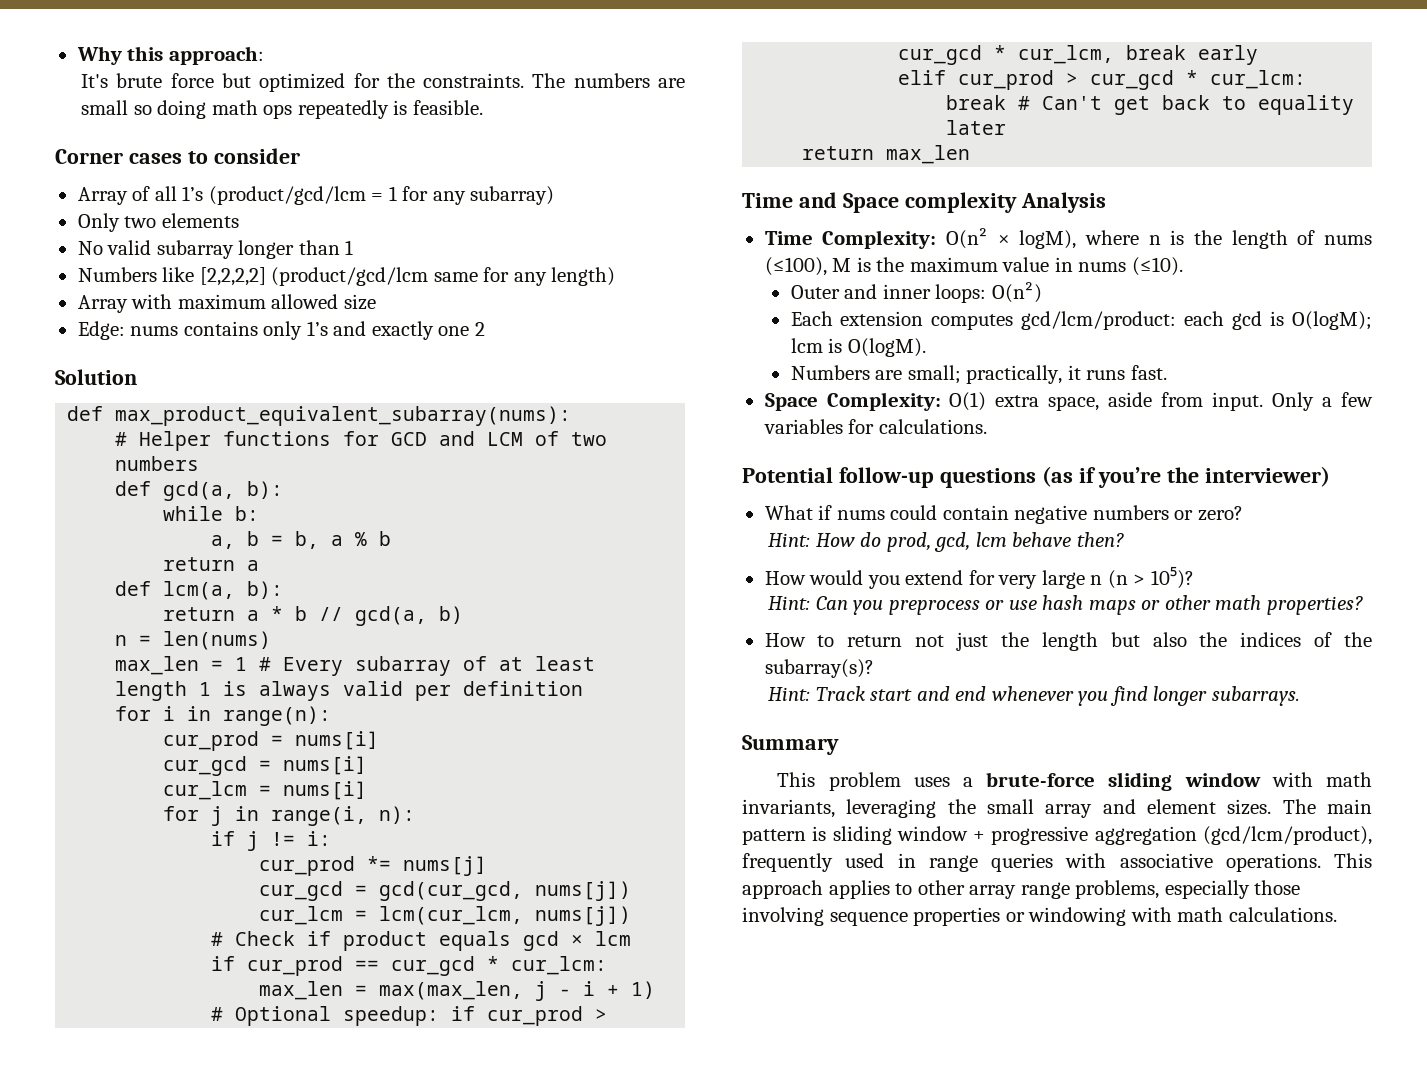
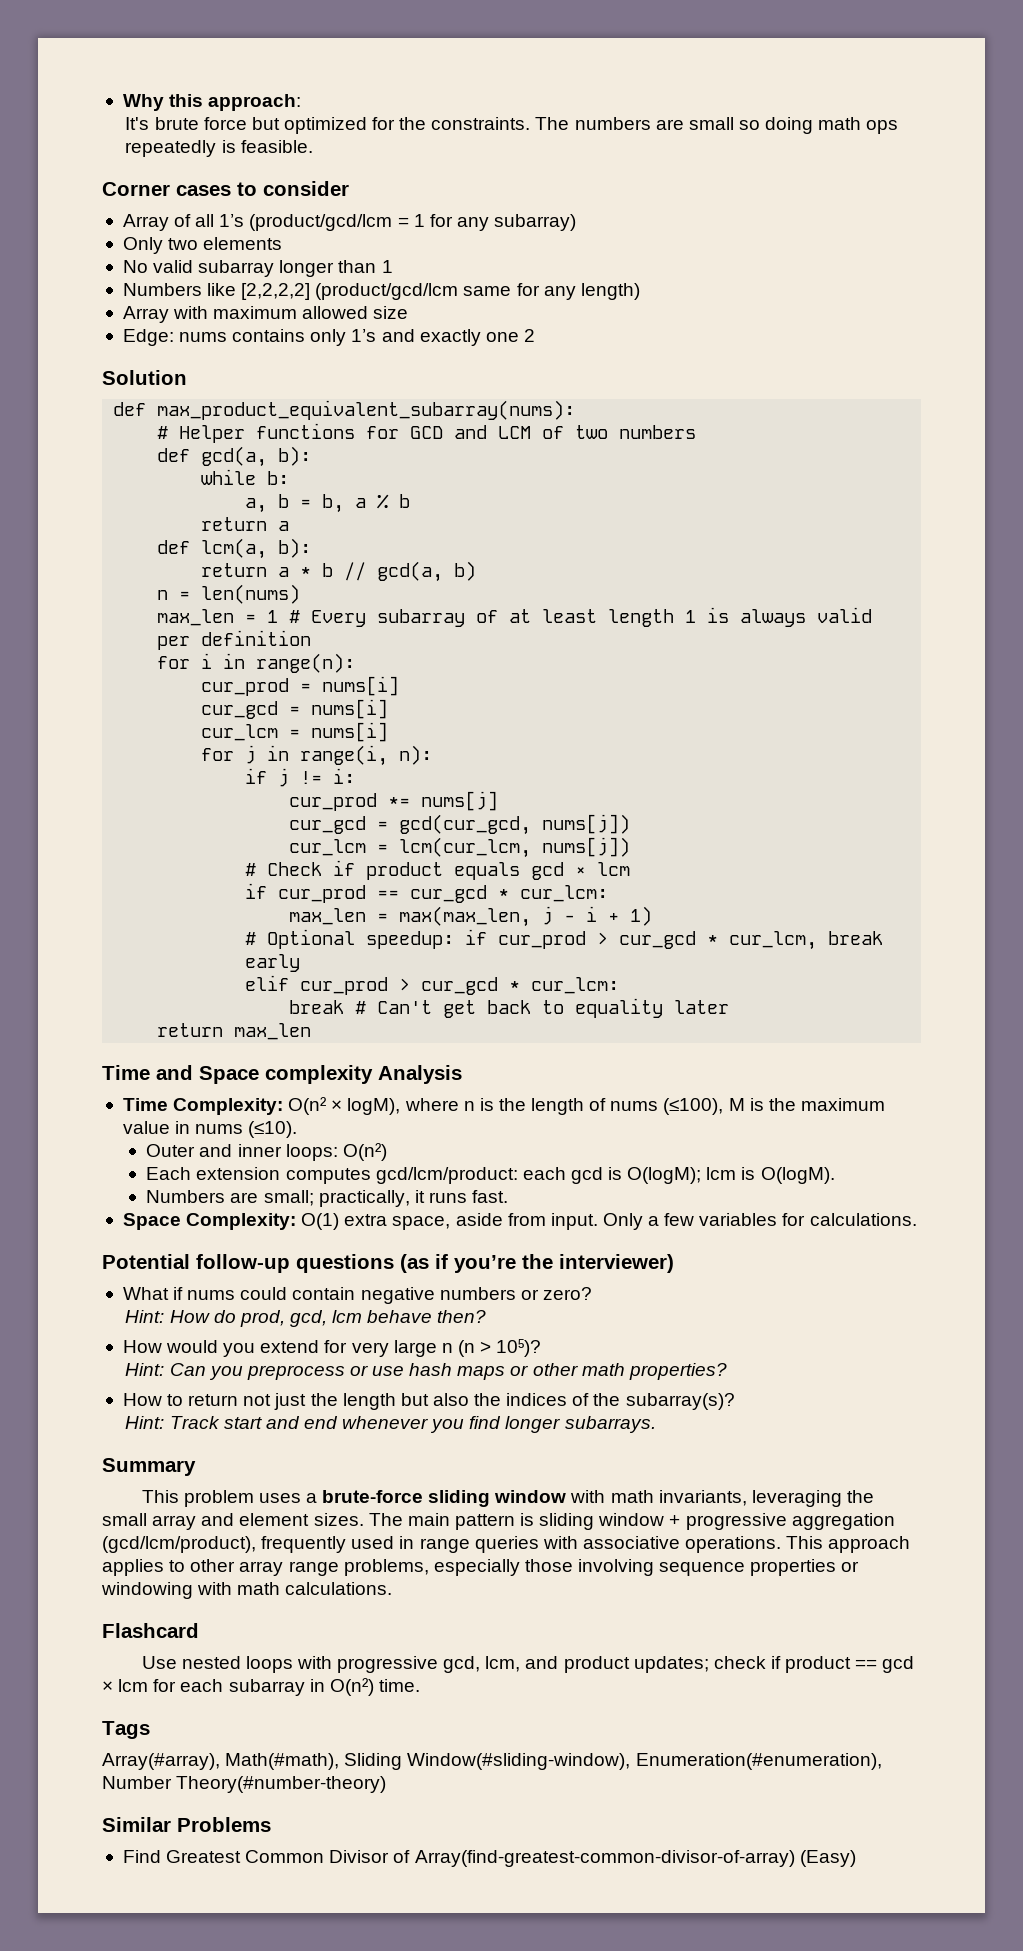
+ Flashcard
+ Use nested loops with progressive gcd, lcm, and product updates; check if product == gcd × lcm for each subarray in O(n²) time.
+ Tags
+ Array(#array), Math(#math), Sliding Window(#sliding-window), Enumeration(#enumeration), Number Theory(#number-theory)
+ Similar Problems
+ Find Greatest Common Divisor of Array(find-greatest-common-divisor-of-array) (Easy)

